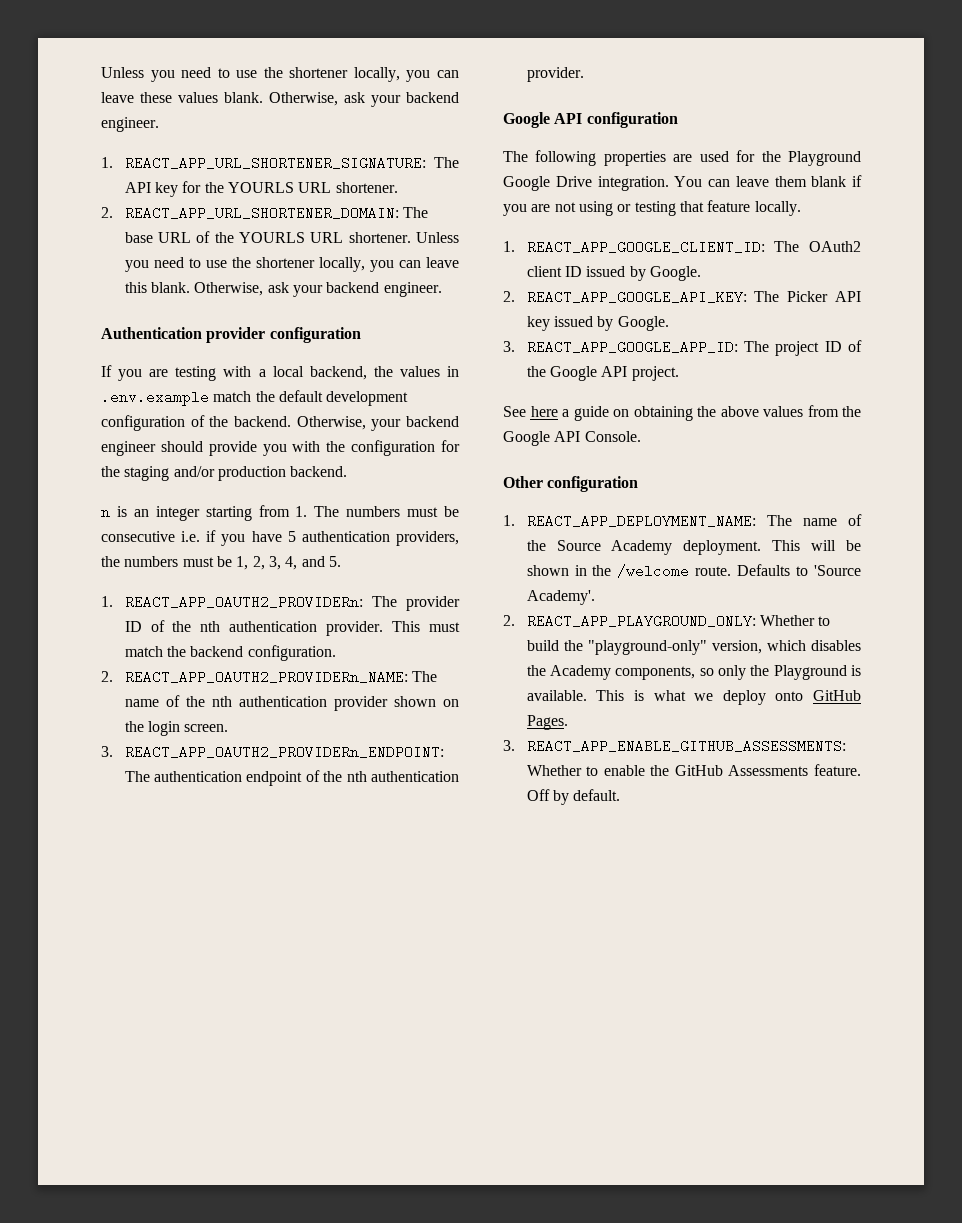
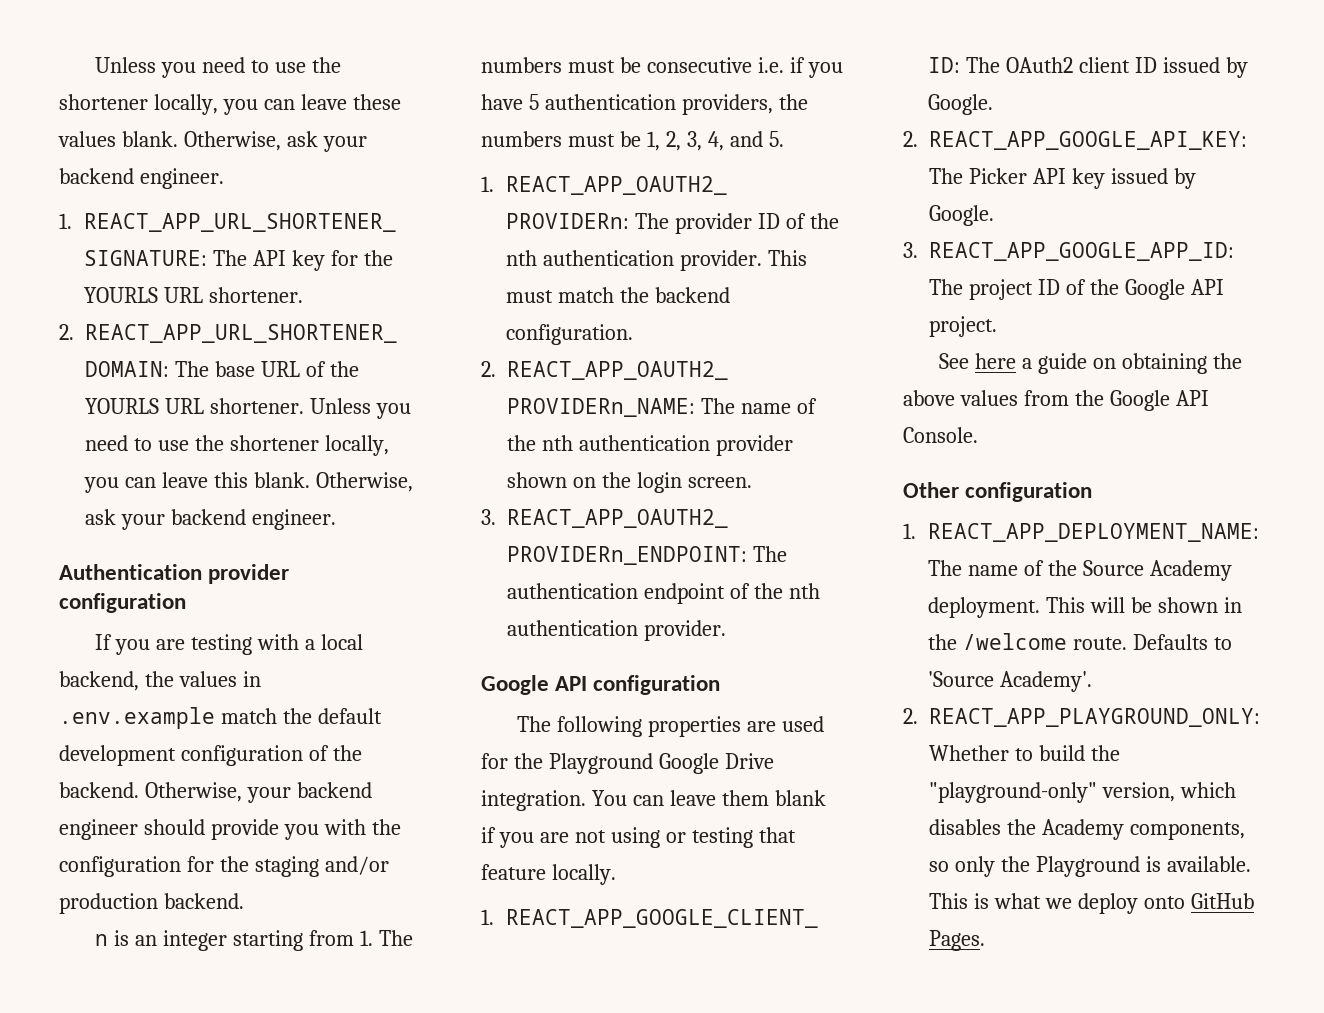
- 3. REACT_APP_ENABLE_GITHUB_ASSESSMENTS: Whether to enable the GitHub Assessments feature. Off by default.

